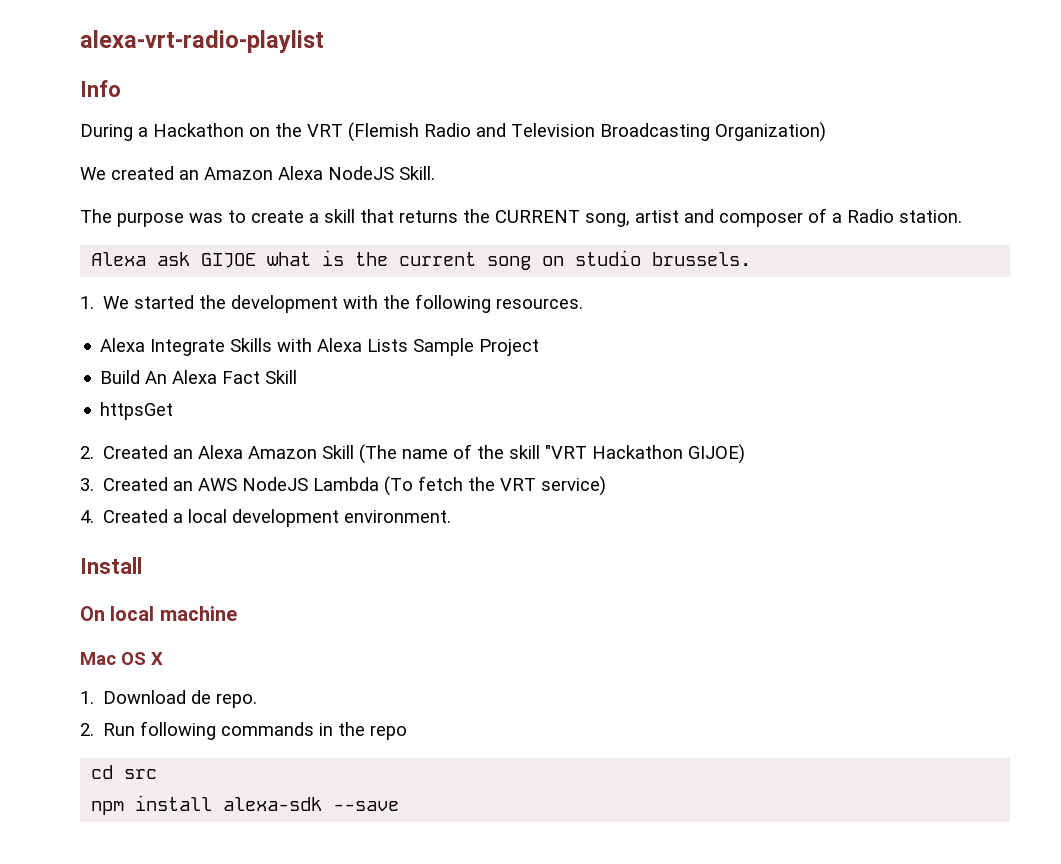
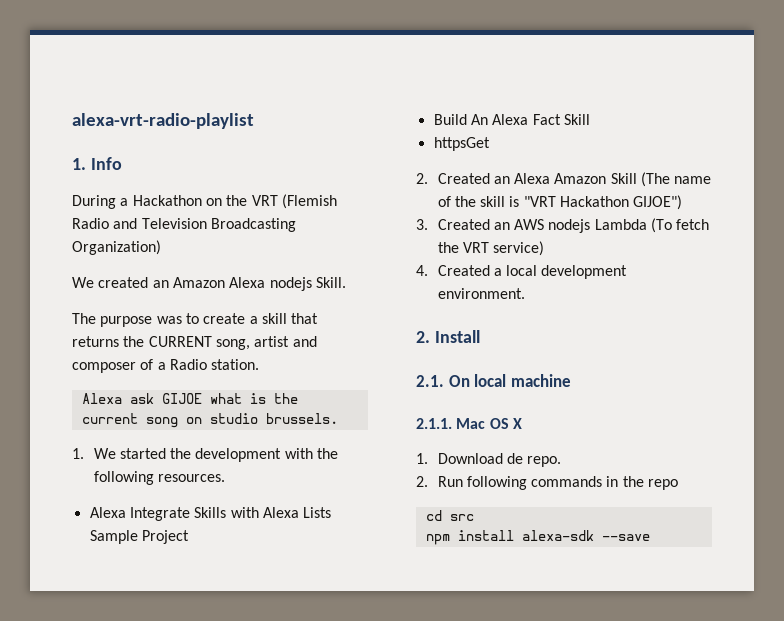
- Info
+ 1. Info
- We created an Amazon Alexa NodeJS Skill.
+ We created an Amazon Alexa nodejs Skill.
- 2. Created an Alexa Amazon Skill (The name of the skill "VRT Hackathon GIJOE)
+ 2. Created an Alexa Amazon Skill (The name of the skill is "VRT Hackathon GIJOE")
- 3. Created an AWS NodeJS Lambda (To fetch the VRT service)
+ 3. Created an AWS nodejs Lambda (To fetch the VRT service)
- Install
+ 2. Install
- On local machine
+ 2.1. On local machine
- Mac OS X
+ 2.1.1. Mac OS X

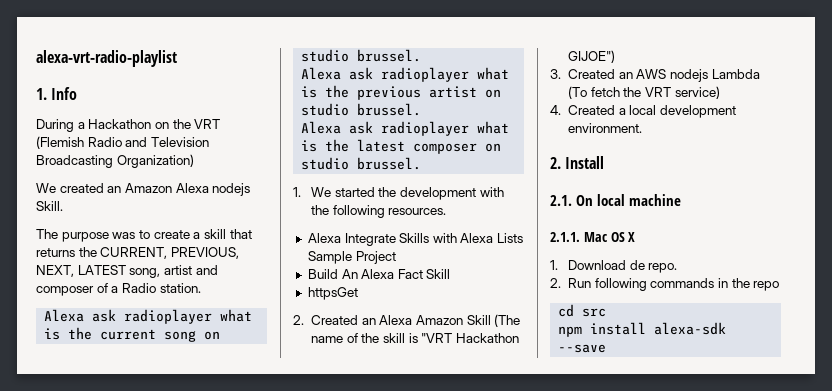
- The purpose was to create a skill that returns the CURRENT song, artist and composer of a Radio station.
+ The purpose was to create a skill that returns the CURRENT, PREVIOUS, NEXT, LATEST song, artist and composer of a Radio station.
- Alexa ask GIJOE what is the current song on studio brussels.
+ Alexa ask radioplayer what is the current song on studio brussel.
+ Alexa ask radioplayer what is the previous artist on studio brussel.
+ Alexa ask radioplayer what is the latest composer on studio brussel.

